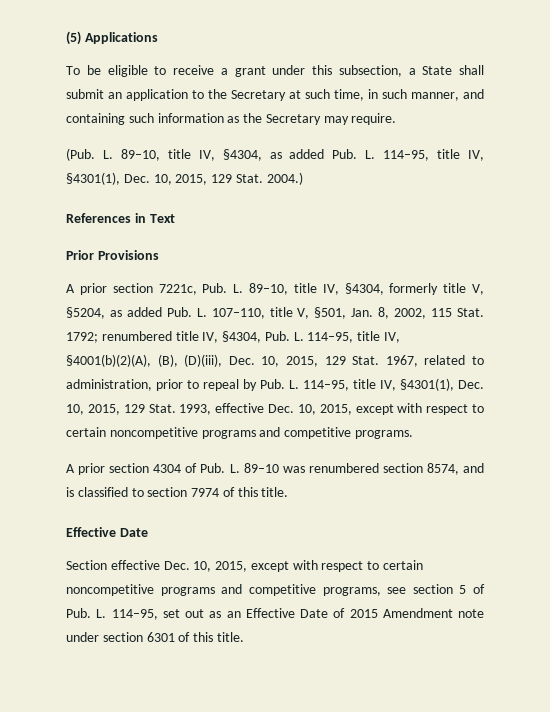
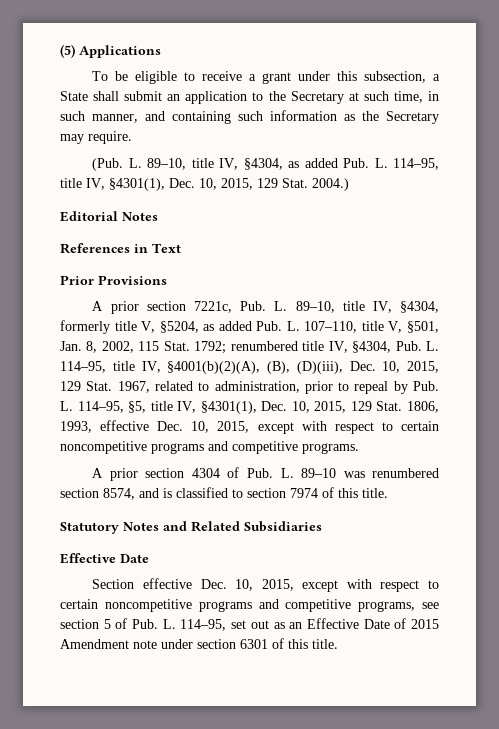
+ Editorial Notes
- 1967, related to administration, prior to repeal by Pub. L. 114–95, title IV, §4301(1), Dec. 10, 2015, 129 Stat. 1993, effective Dec. 10, 2015, except with respect to certain noncompetitive programs and competitive programs.
+ 1967, related to administration, prior to repeal by Pub. L. 114–95, §5, title IV, §4301(1), Dec. 10, 2015, 129 Stat. 1806, 1993, effective Dec. 10, 2015, except with respect to certain noncompetitive programs and competitive programs.
+ Statutory Notes and Related Subsidiaries

